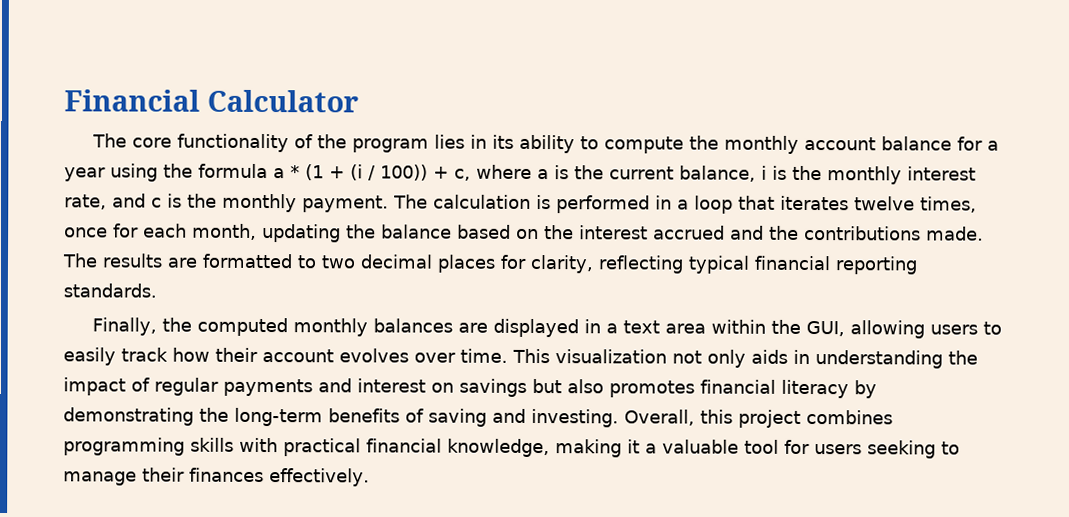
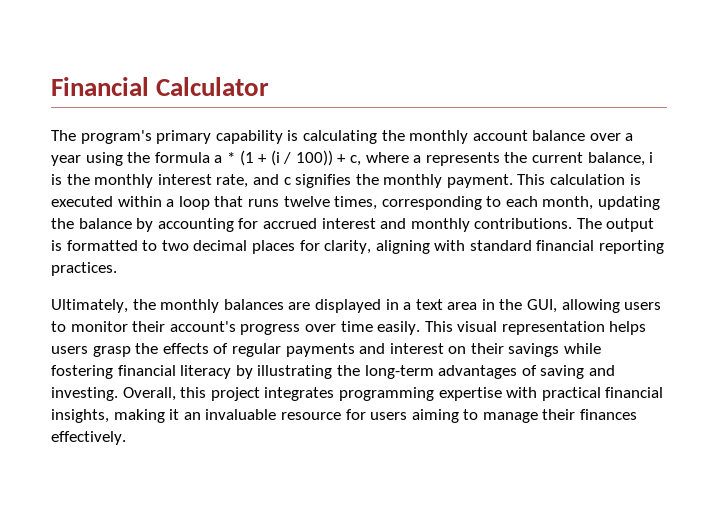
- The core functionality of the program lies in its ability to compute the monthly account balance for a year using the formula a * (1 + (i / 100)) + c, where a is the current balance, i is the monthly interest rate, and c is the monthly payment.
+ The program's primary capability is calculating the monthly account balance over a year using the formula a * (1 + (i / 100)) + c, where a represents the current balance, i is the monthly interest rate, and c signifies the monthly payment.
- The calculation is performed in a loop that iterates twelve times, once for each month, updating the balance based on the interest accrued and the contributions made. The results are formatted to two decimal places for clarity, reflecting typical financial reporting standards.
- Finally, the computed monthly balances are displayed in a text area within the GUI, allowing users to easily track how their account evolves over time. This visualization not only aids in understanding the impact of regular payments and interest on savings but also promotes financial literacy by demonstrating the long-term benefits of saving and investing.
+ This calculation is executed within a loop that runs twelve times, corresponding to each month, updating the balance by accounting for accrued interest and monthly contributions. The output is formatted to two decimal places for clarity, aligning with standard financial reporting practices.
+ Ultimately, the monthly balances are displayed in a text area in the GUI, allowing users to monitor their account's progress over time easily. This visual representation helps users grasp the effects of regular payments and interest on their savings while fostering financial literacy by illustrating the long-term advantages of saving and investing.
- Overall, this project combines programming skills with practical financial knowledge, making it a valuable tool for users seeking to manage their finances effectively.
+ Overall, this project integrates programming expertise with practical financial insights, making it an invaluable resource for users aiming to manage their finances effectively.

